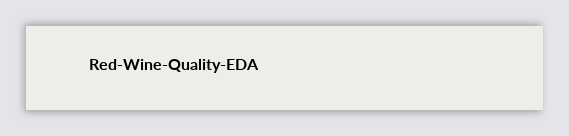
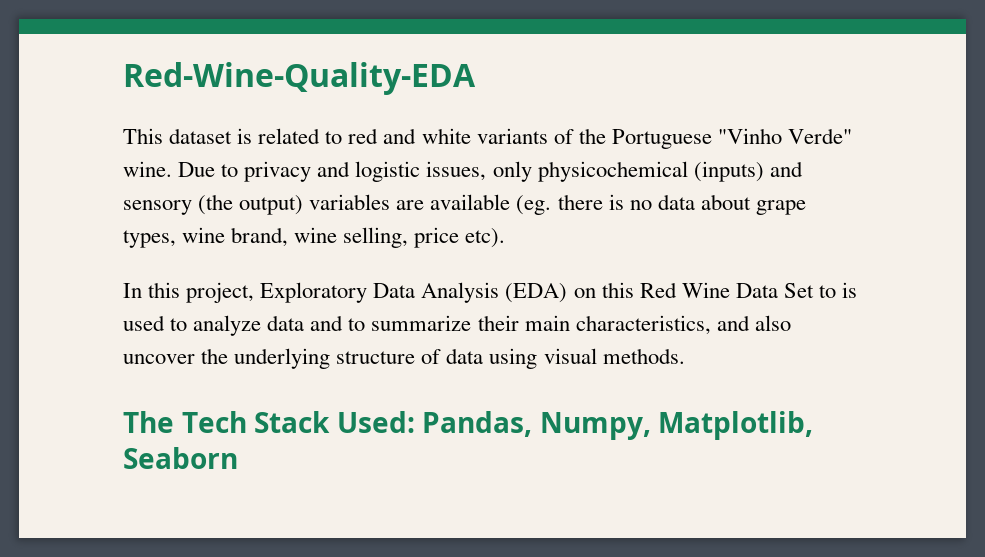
+ This dataset is related to red and white variants of the Portuguese "Vinho Verde" wine. Due to privacy and logistic issues, only physicochemical (inputs) and sensory (the output) variables are available (eg. there is no data about grape types, wine brand, wine selling, price etc).
+ In this project, Exploratory Data Analysis (EDA) on this Red Wine Data Set to is used to analyze data and to summarize their main characteristics, and also uncover the underlying structure of data using visual methods.
+ The Tech Stack Used: Pandas, Numpy, Matplotlib, Seaborn

